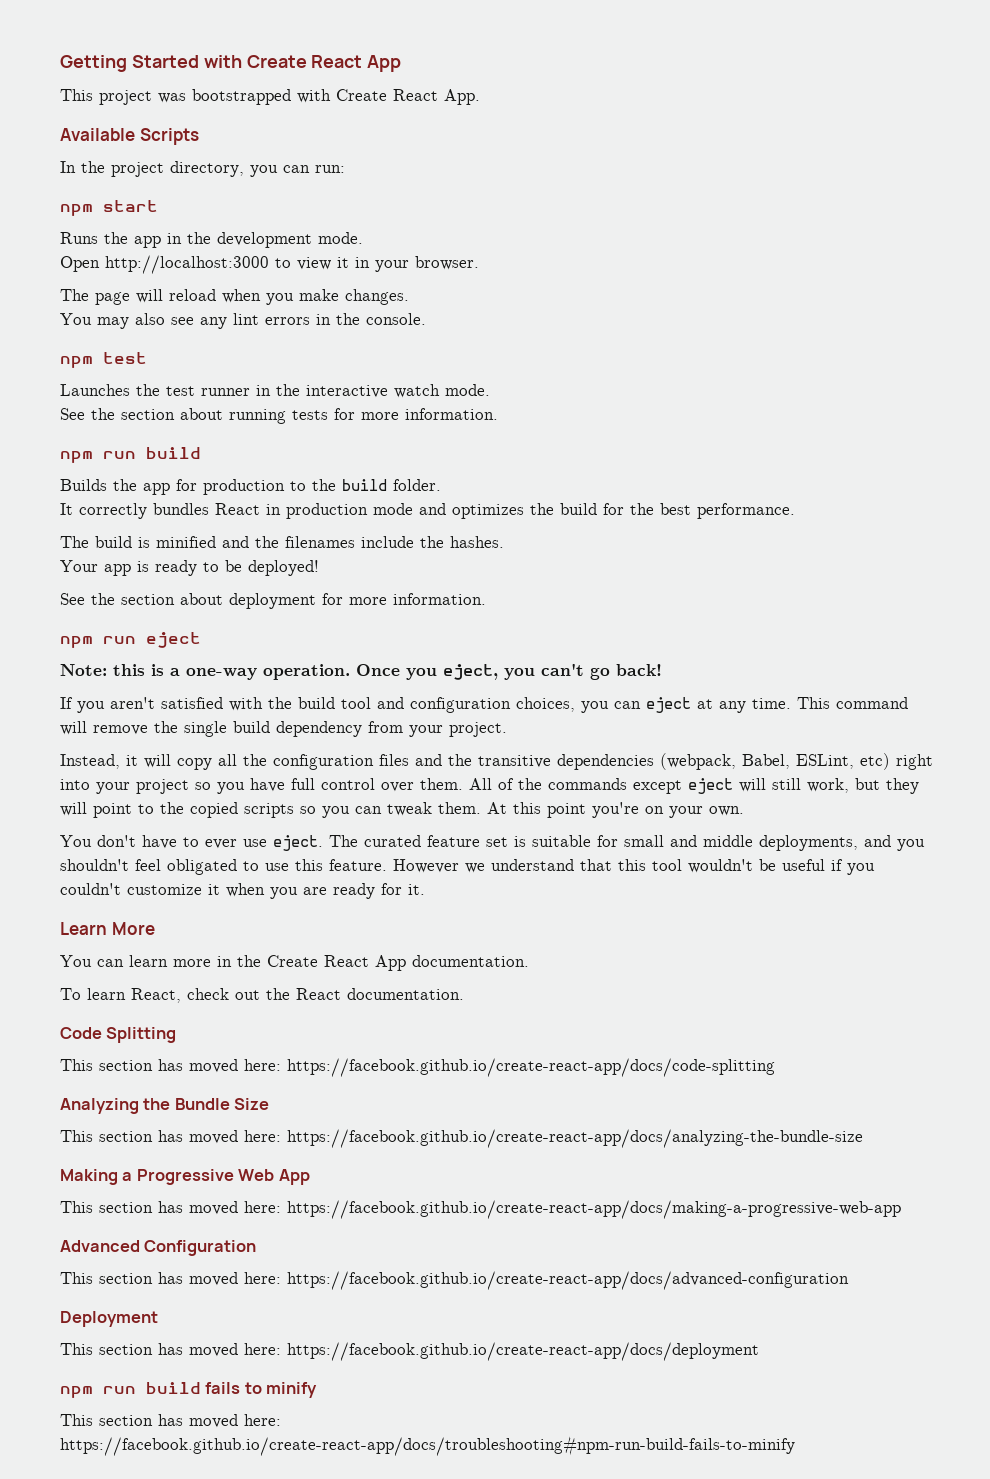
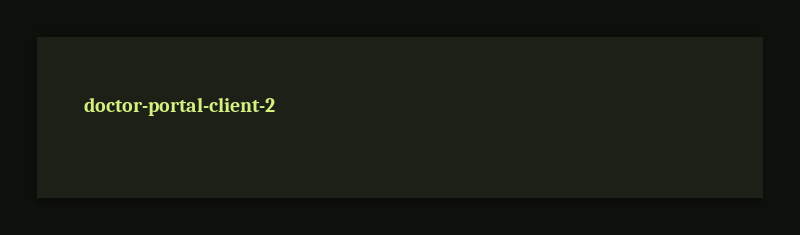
- Getting Started with Create React App
- This project was bootstrapped with Create React App.
- Available Scripts
- In the project directory, you can run:
- npm start
- Runs the app in the development mode.
- Open http://localhost:3000 to view it in your browser.
- The page will reload when you make changes.
- You may also see any lint errors in the console.
- npm test
- Launches the test runner in the interactive watch mode.
- See the section about running tests for more information.
- npm run build
- Builds the app for production to the build folder.
- It correctly bundles React in production mode and optimizes the build for the best performance.
- The build is minified and the filenames include the hashes.
- Your app is ready to be deployed!
- See the section about deployment for more information.
- npm run eject
- Note: this is a one-way operation. Once you eject, you can't go back!
- If you aren't satisfied with the build tool and configuration choices, you can eject at any time. This command will remove the single build dependency from your project.
- Instead, it will copy all the configuration files and the transitive dependencies (webpack, Babel, ESLint, etc) right into your project so you have full control over them. All of the commands except eject will still work, but they will point to the copied scripts so you can tweak them. At this point you're on your own.
- You don't have to ever use eject. The curated feature set is suitable for small and middle deployments, and you shouldn't feel obligated to use this feature. However we understand that this tool wouldn't be useful if you couldn't customize it when you are ready for it.
- Learn More
- You can learn more in the Create React App documentation.
- To learn React, check out the React documentation.
- Code Splitting
- This section has moved here: https://facebook.github.io/create-react-app/docs/code-splitting
- Analyzing the Bundle Size
- This section has moved here: https://facebook.github.io/create-react-app/docs/analyzing-the-bundle-size
- Making a Progressive Web App
- This section has moved here: https://facebook.github.io/create-react-app/docs/making-a-progressive-web-app
- Advanced Configuration
- This section has moved here: https://facebook.github.io/create-react-app/docs/advanced-configuration
- Deployment
- This section has moved here: https://facebook.github.io/create-react-app/docs/deployment
- npm run build fails to minify
- This section has moved here: https://facebook.github.io/create-react-app/docs/troubleshooting#npm-run-build-fails-to-minify
+ doctor-portal-client-2

